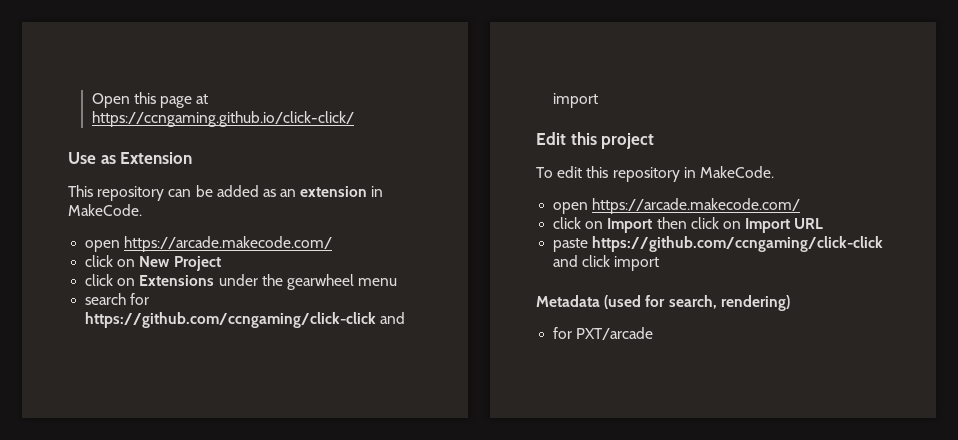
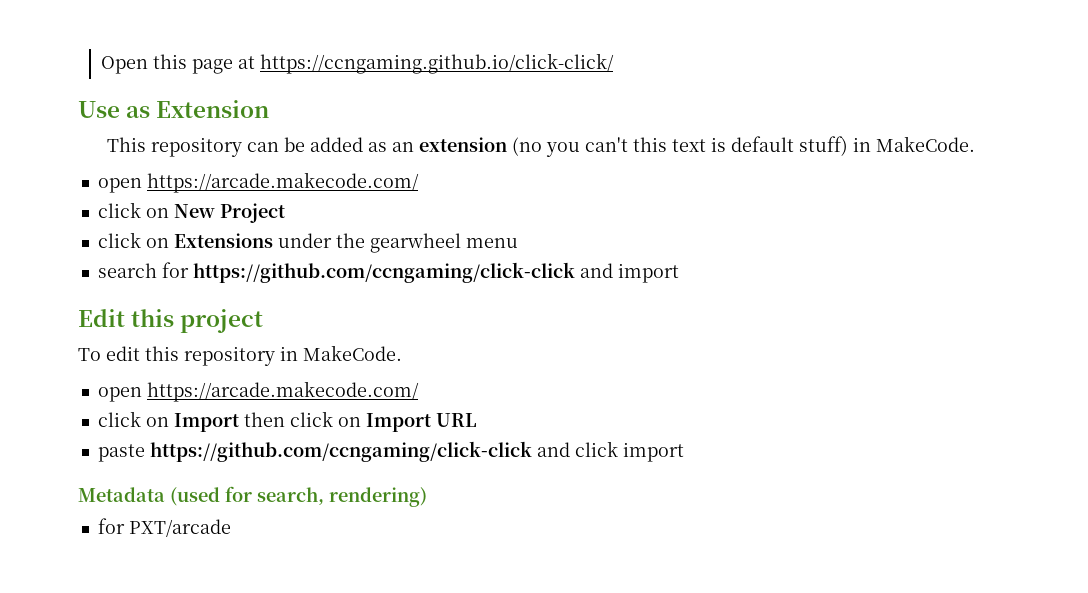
- This repository can be added as an extension in MakeCode.
+ This repository can be added as an extension (no you can't this text is default stuff) in MakeCode.

